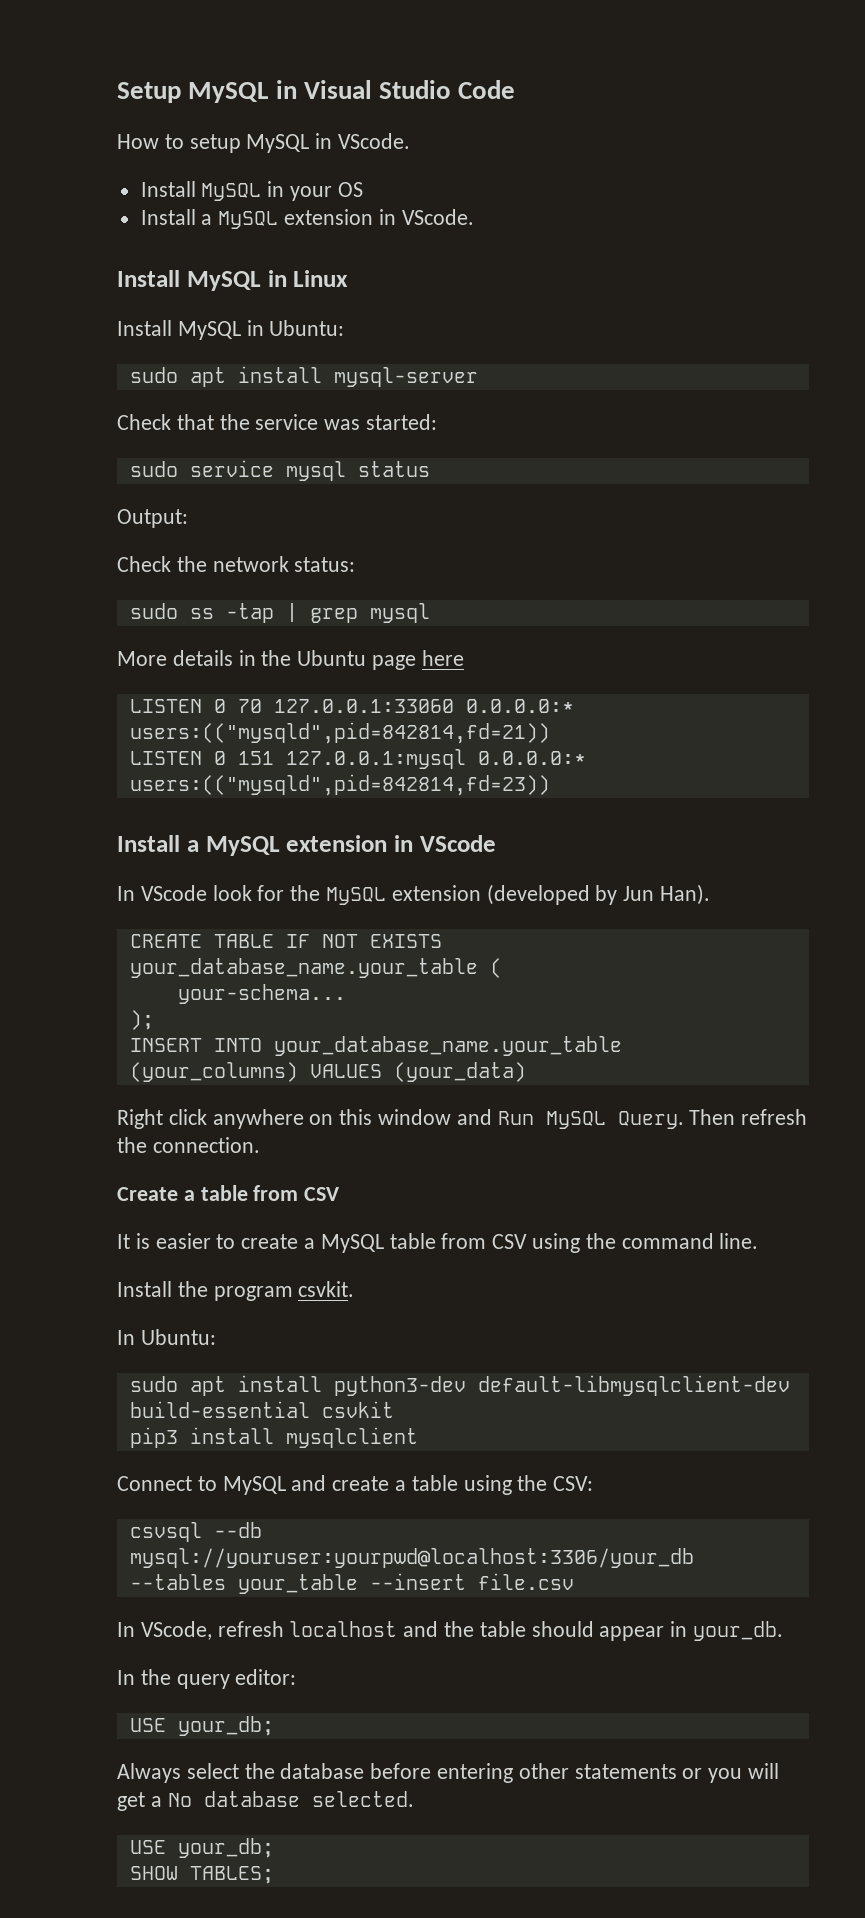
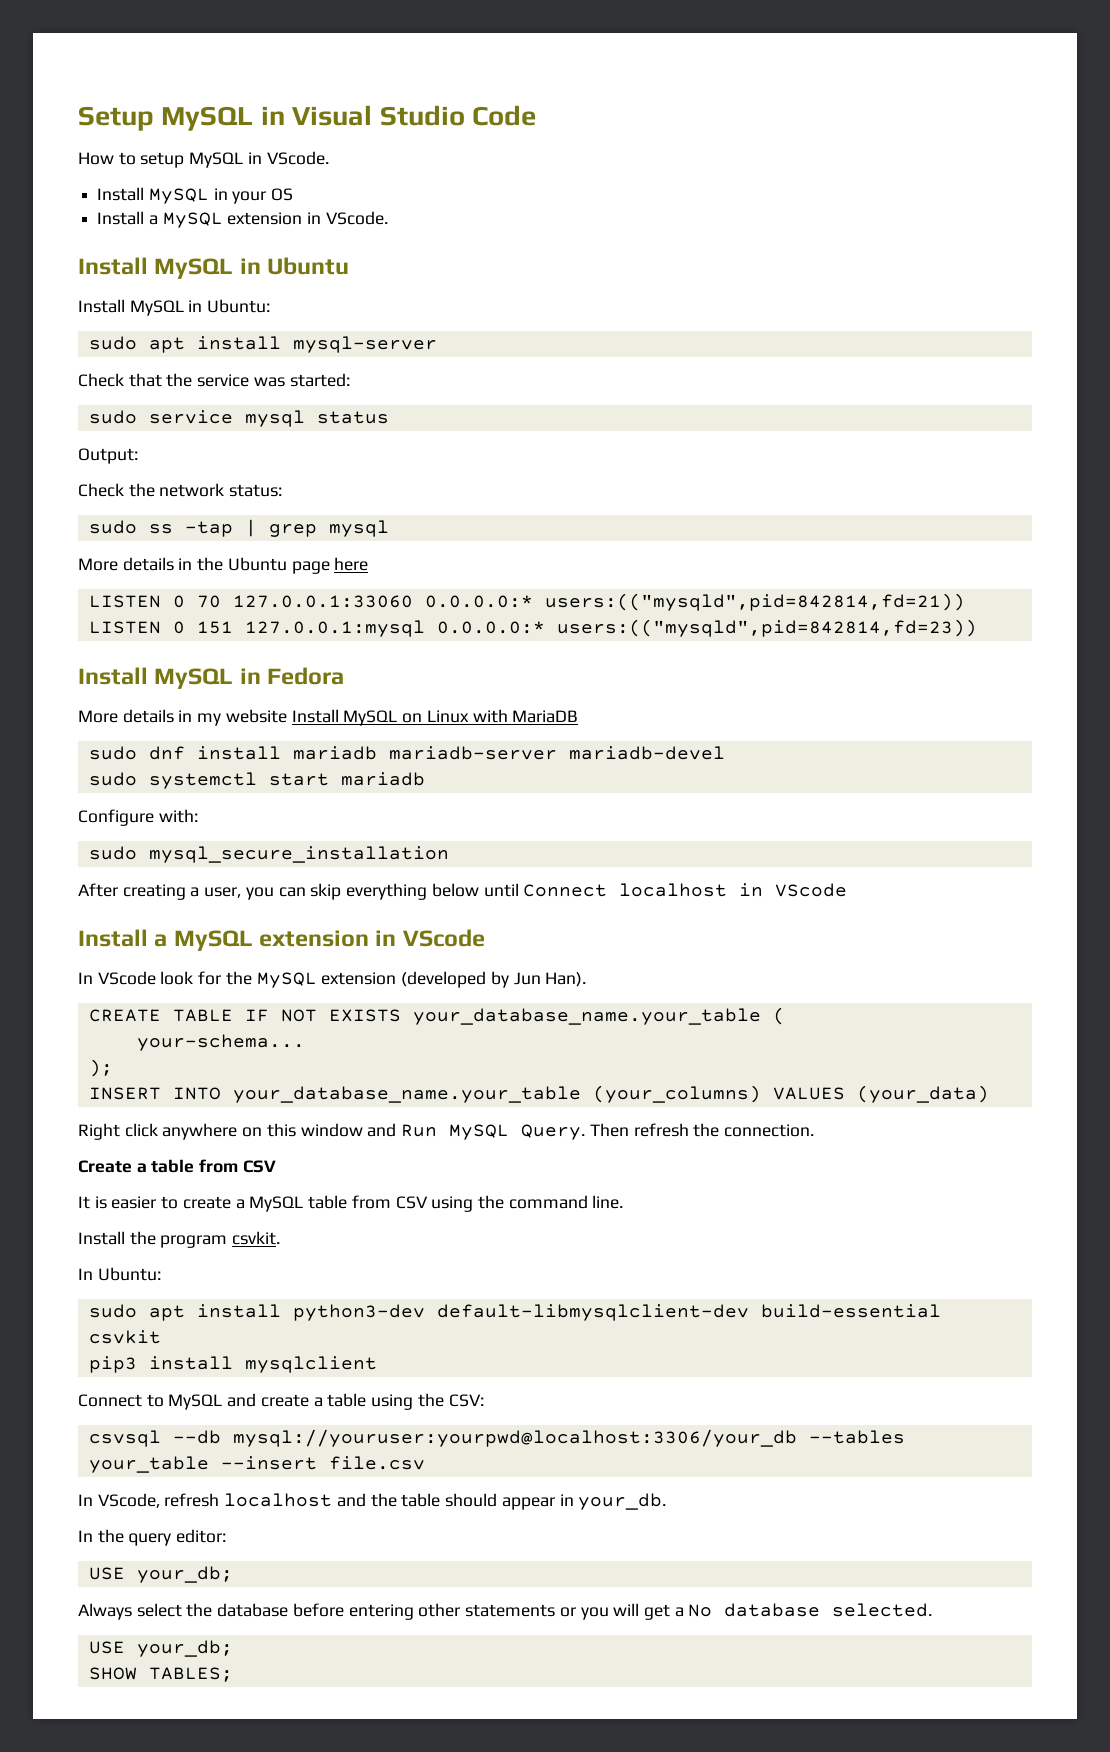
- Install MySQL in Linux
+ Install MySQL in Ubuntu
+ Install MySQL in Fedora
+ More details in my website Install MySQL on Linux with MariaDB
+ sudo dnf install mariadb mariadb-server mariadb-devel
+ sudo systemctl start mariadb
+ Configure with:
+ sudo mysql_secure_installation
+ After creating a user, you can skip everything below until Connect localhost in VScode

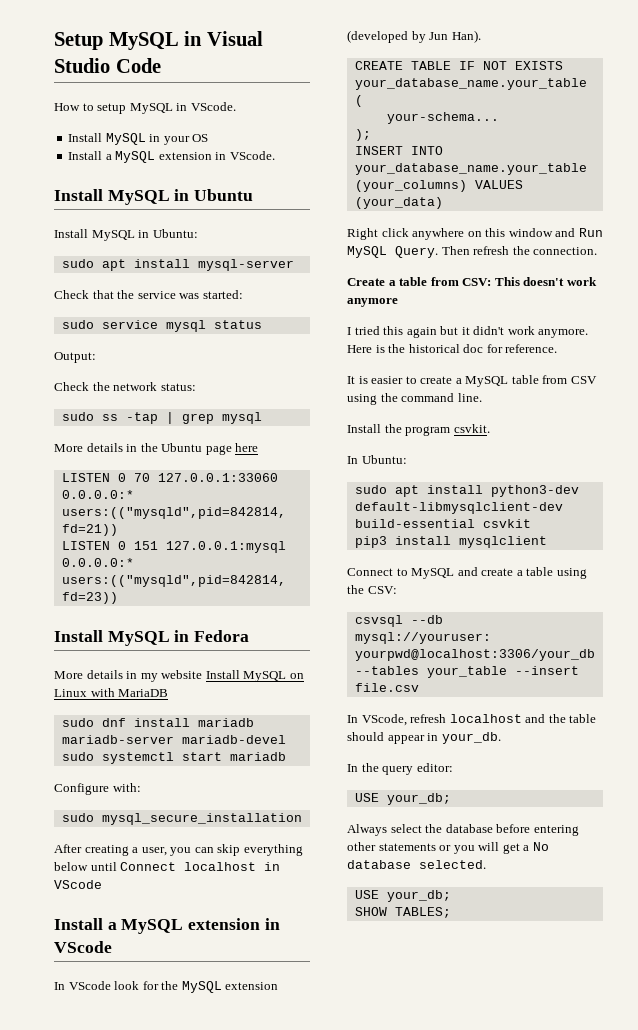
- Create a table from CSV
+ Create a table from CSV: This doesn't work anymore
+ I tried this again but it didn't work anymore. Here is the historical doc for reference.

